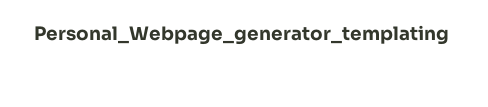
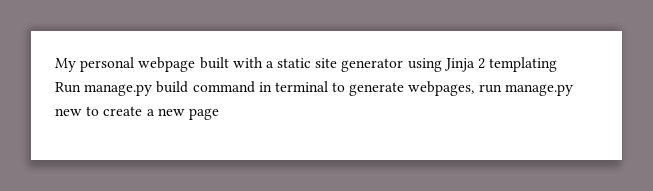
- Personal_Webpage_generator_templating
+ My personal webpage built with a static site generator using Jinja 2 templating
+ Run manage.py build command in terminal to generate webpages, run manage.py new to create a new page

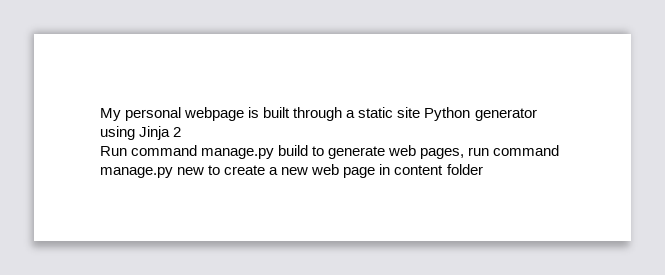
- My personal webpage built with a static site generator using Jinja 2 templating
+ My personal webpage is built through a static site Python generator using Jinja 2
- Run manage.py build command in terminal to generate webpages, run manage.py new to create a new page
+ Run command manage.py build to generate web pages, run command manage.py new to create a new web page in content folder

